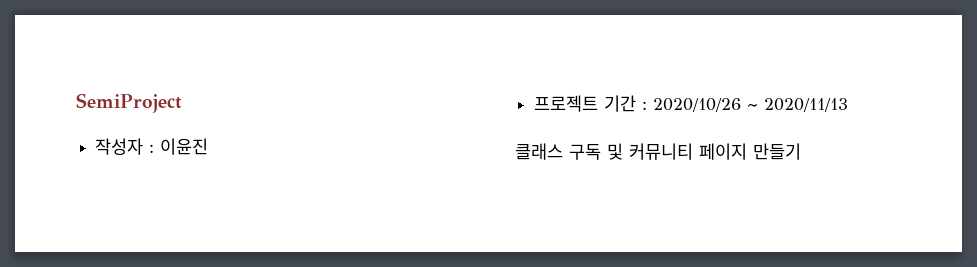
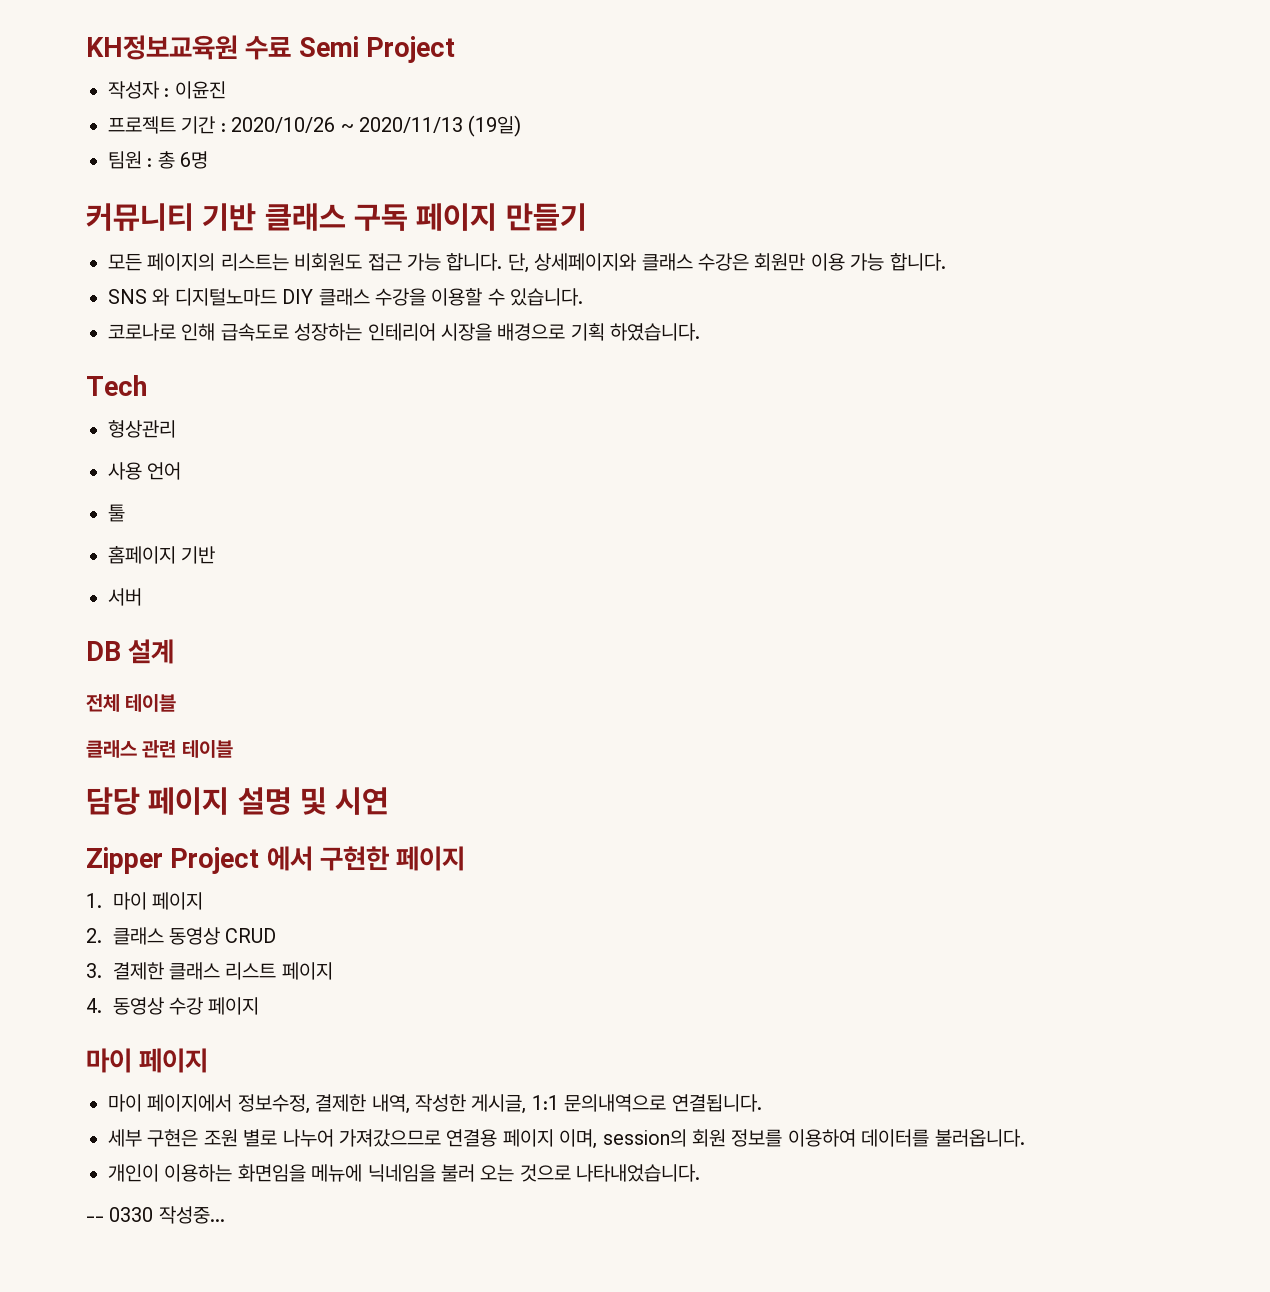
- SemiProject
+ KH정보교육원 수료 Semi Project
- 프로젝트 기간 : 2020/10/26 ~ 2020/11/13
- 클래스 구독 및 커뮤니티 페이지 만들기
+ 프로젝트 기간 : 2020/10/26 ~ 2020/11/13 (19일)
+ 팀원 : 총 6명
+ 커뮤니티 기반 클래스 구독 페이지 만들기
+ 모든 페이지의 리스트는 비회원도 접근 가능 합니다. 단, 상세페이지와 클래스 수강은 회원만 이용 가능 합니다.
+ SNS 와 디지털노마드 DIY 클래스 수강을 이용할 수 있습니다.
+ 코로나로 인해 급속도로 성장하는 인테리어 시장을 배경으로 기획 하였습니다.
+ Tech
+ 형상관리
+ 사용 언어
+ 툴
+ 홈페이지 기반
+ 서버
+ DB 설계
+ 전체 테이블
+ 클래스 관련 테이블
+ 담당 페이지 설명 및 시연
+ Zipper Project 에서 구현한 페이지
+ 1. 마이 페이지
+ 2. 클래스 동영상 CRUD
+ 3. 결제한 클래스 리스트 페이지
+ 4. 동영상 수강 페이지
+ 마이 페이지
+ 마이 페이지에서 정보수정, 결제한 내역, 작성한 게시글, 1:1 문의내역으로 연결됩니다.
+ 세부 구현은 조원 별로 나누어 가져갔으므로 연결용 페이지 이며, session의 회원 정보를 이용하여 데이터를 불러옵니다.
+ 개인이 이용하는 화면임을 메뉴에 닉네임을 불러 오는 것으로 나타내었습니다.
+ -- 0330 작성중...

